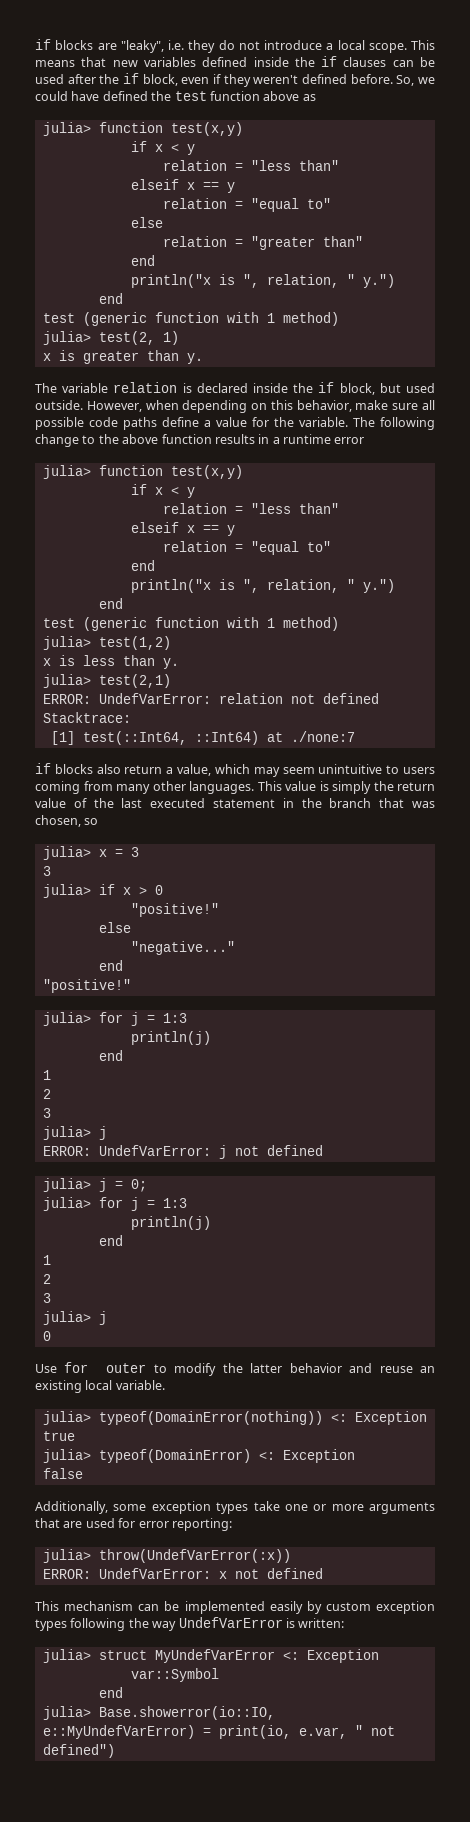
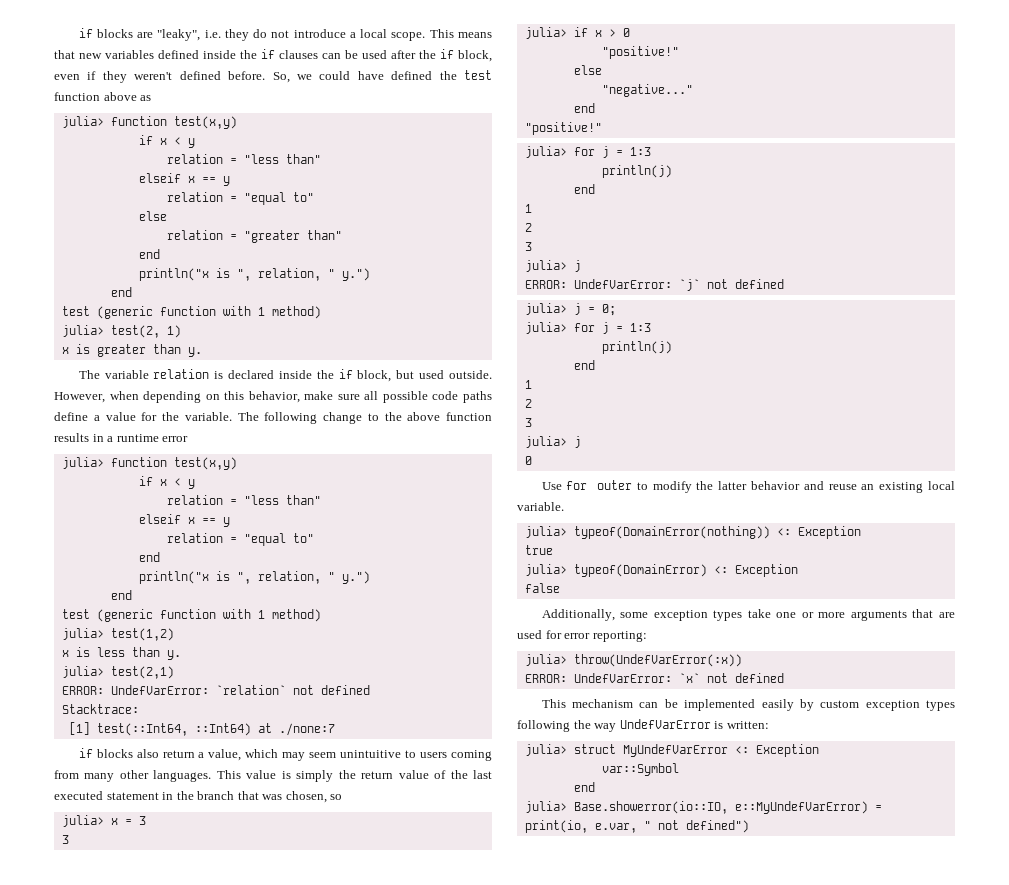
- ERROR: UndefVarError: relation not defined
+ ERROR: UndefVarError: `relation` not defined
- ERROR: UndefVarError: j not defined
+ ERROR: UndefVarError: `j` not defined
- ERROR: UndefVarError: x not defined
+ ERROR: UndefVarError: `x` not defined

